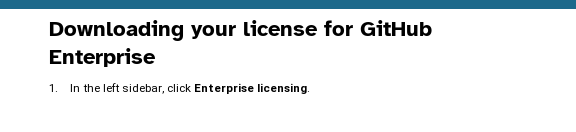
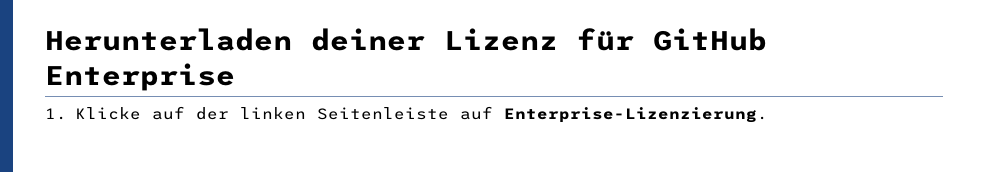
- Downloading your license for GitHub Enterprise
+ Herunterladen deiner Lizenz für GitHub Enterprise
- 1. In the left sidebar, click Enterprise licensing.
+ 1. Klicke auf der linken Seitenleiste auf Enterprise-Lizenzierung.

